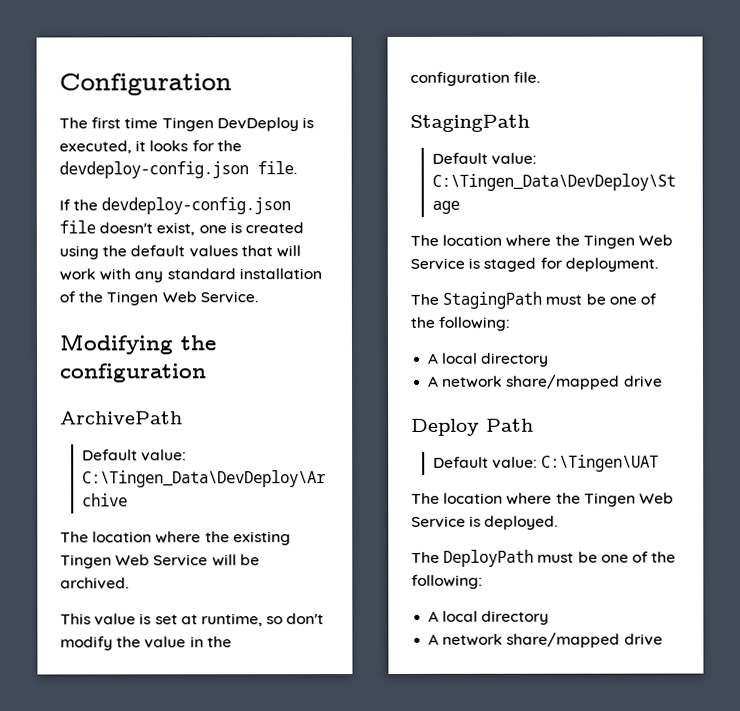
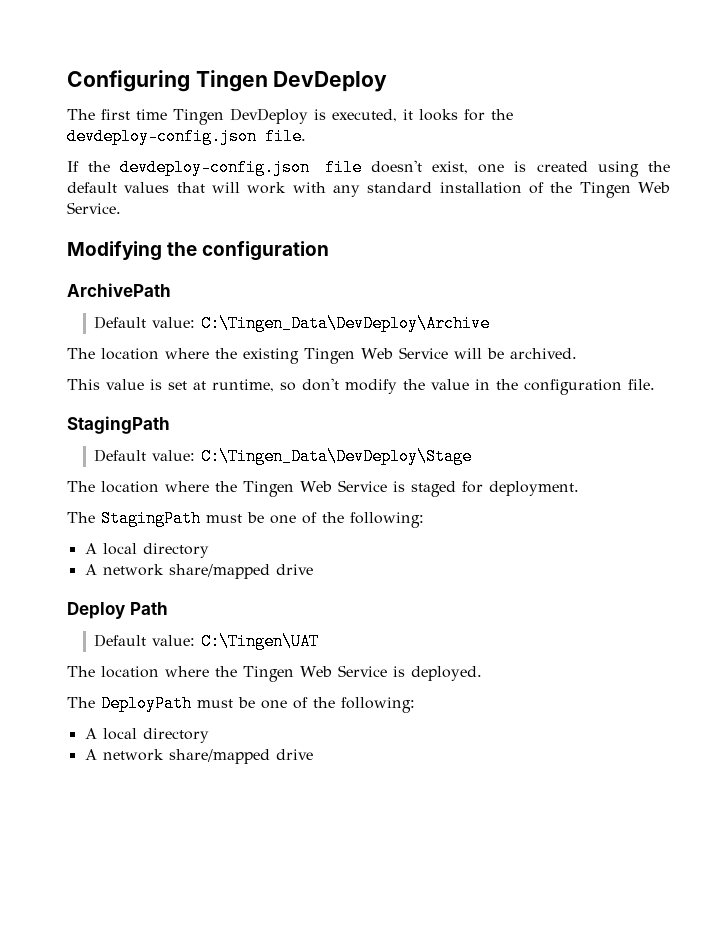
- Configuration
+ Configuring Tingen DevDeploy

